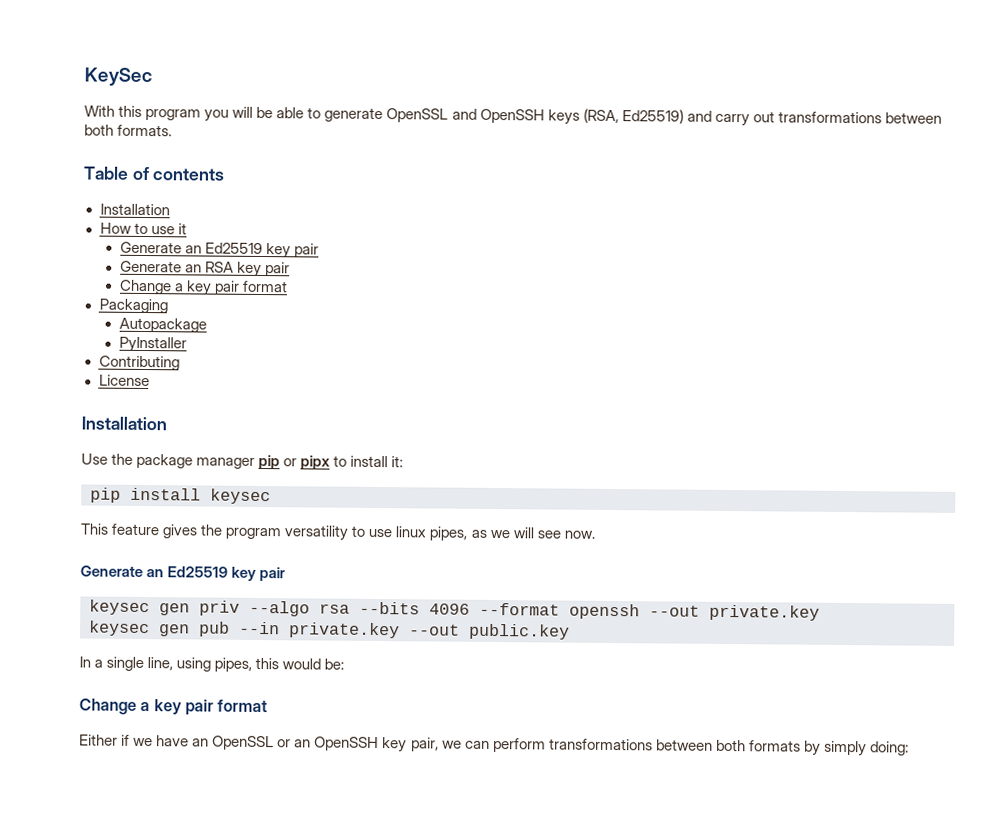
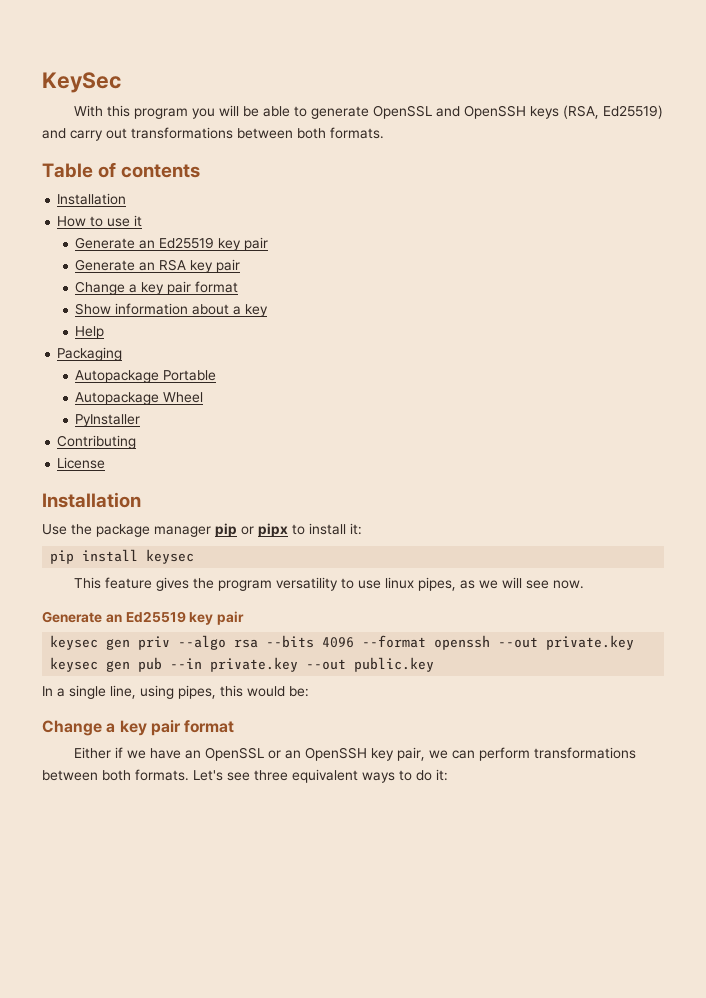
+ Show information about a key
+ Help
- Autopackage
+ Autopackage Portable
+ Autopackage Wheel
- Either if we have an OpenSSL or an OpenSSH key pair, we can perform transformations between both formats by simply doing:
+ Either if we have an OpenSSL or an OpenSSH key pair, we can perform transformations between both formats. Let's see three equivalent ways to do it:

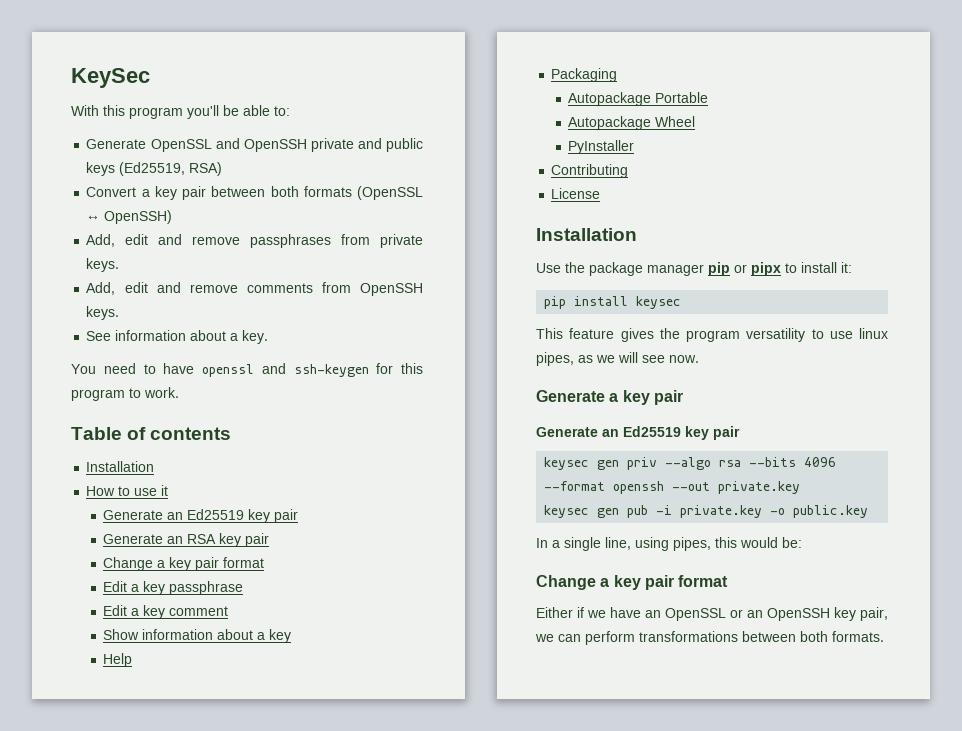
- With this program you will be able to generate OpenSSL and OpenSSH keys (RSA, Ed25519) and carry out transformations between both formats.
+ With this program you'll be able to:
+ Generate OpenSSL and OpenSSH private and public keys (Ed25519, RSA)
+ Convert a key pair between both formats (OpenSSL ↔ OpenSSH)
+ Add, edit and remove passphrases from private keys.
+ Add, edit and remove comments from OpenSSH keys.
+ See information about a key.
+ You need to have openssl and ssh-keygen for this program to work.
+ Edit a key passphrase
+ Edit a key comment
+ Generate a key pair
- keysec gen pub --in private.key --out public.key
+ keysec gen pub -i private.key -o public.key
- Let's see three equivalent ways to do it:

